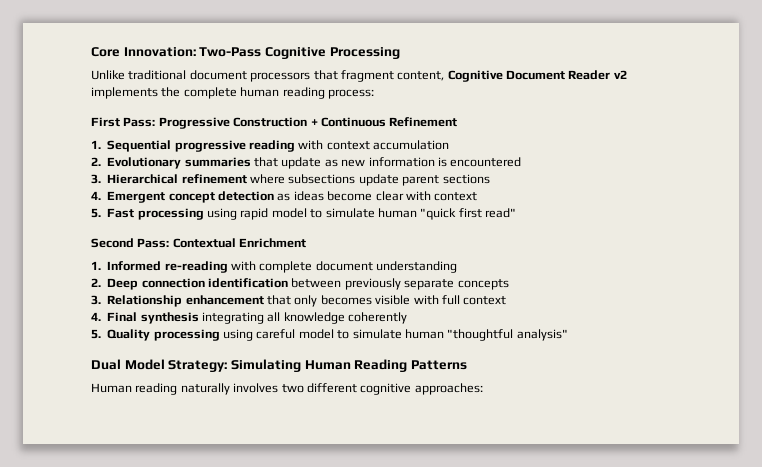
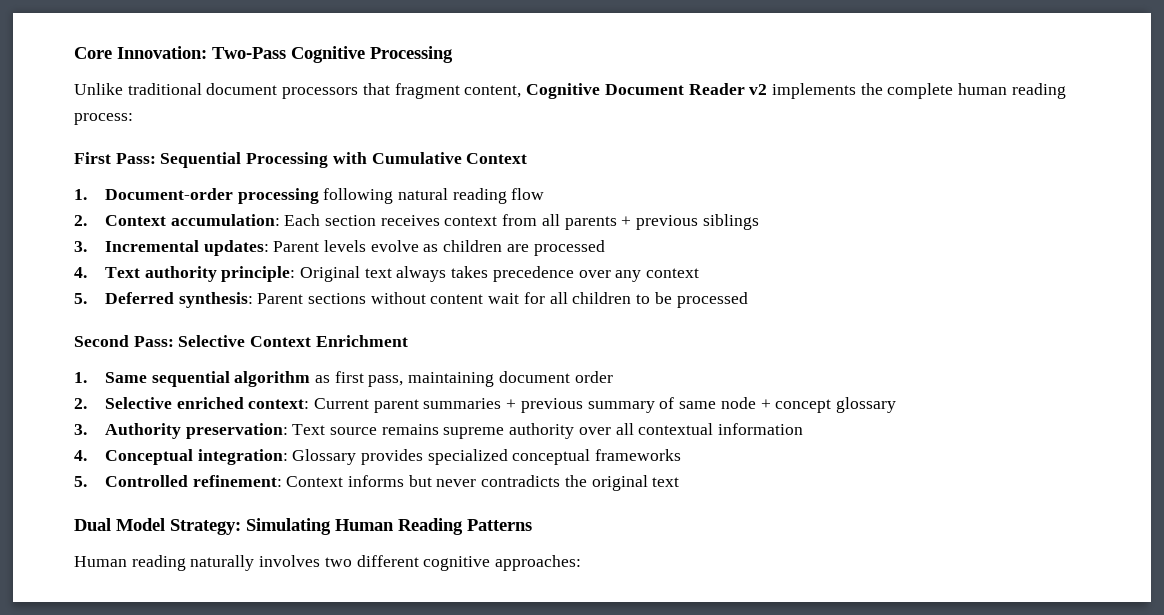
- First Pass: Progressive Construction + Continuous Refinement
- 1. Sequential progressive reading with context accumulation
- 2. Evolutionary summaries that update as new information is encountered
- 3. Hierarchical refinement where subsections update parent sections
- 4. Emergent concept detection as ideas become clear with context
- 5. Fast processing using rapid model to simulate human "quick first read"
+ First Pass: Sequential Processing with Cumulative Context
+ 1. Document-order processing following natural reading flow
+ 2. Context accumulation: Each section receives context from all parents + previous siblings
+ 3. Incremental updates: Parent levels evolve as children are processed
+ 4. Text authority principle: Original text always takes precedence over any context
+ 5. Deferred synthesis: Parent sections without content wait for all children to be processed
- Second Pass: Contextual Enrichment
+ Second Pass: Selective Context Enrichment
- 1. Informed re-reading with complete document understanding
- 2. Deep connection identification between previously separate concepts
- 3. Relationship enhancement that only becomes visible with full context
- 4. Final synthesis integrating all knowledge coherently
- 5. Quality processing using careful model to simulate human "thoughtful analysis"
+ 1. Same sequential algorithm as first pass, maintaining document order
+ 2. Selective enriched context: Current parent summaries + previous summary of same node + concept glossary
+ 3. Authority preservation: Text source remains supreme authority over all contextual information
+ 4. Conceptual integration: Glossary provides specialized conceptual frameworks
+ 5. Controlled refinement: Context informs but never contradicts the original text

